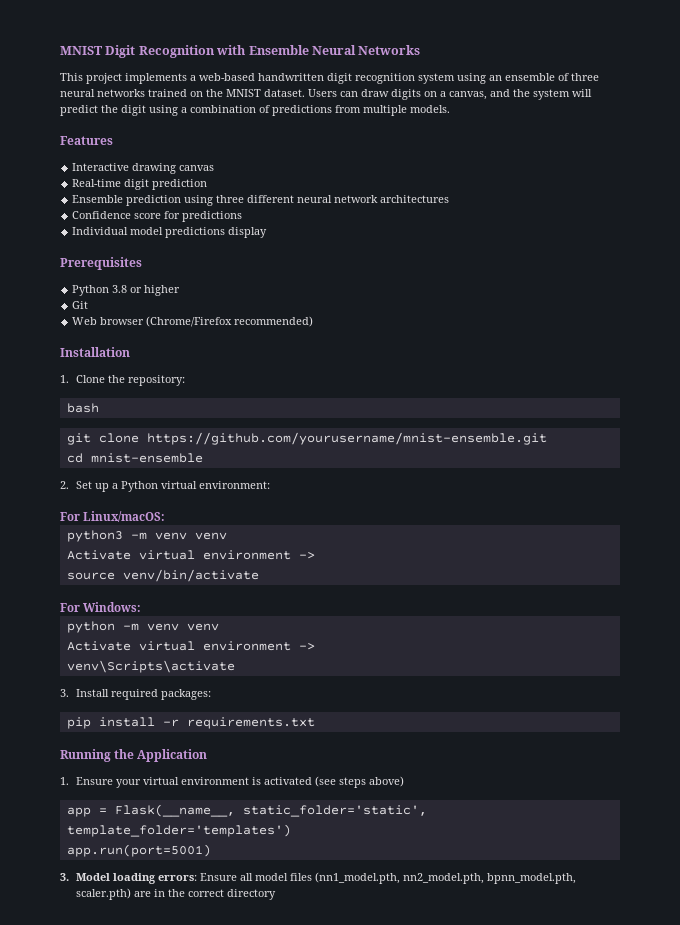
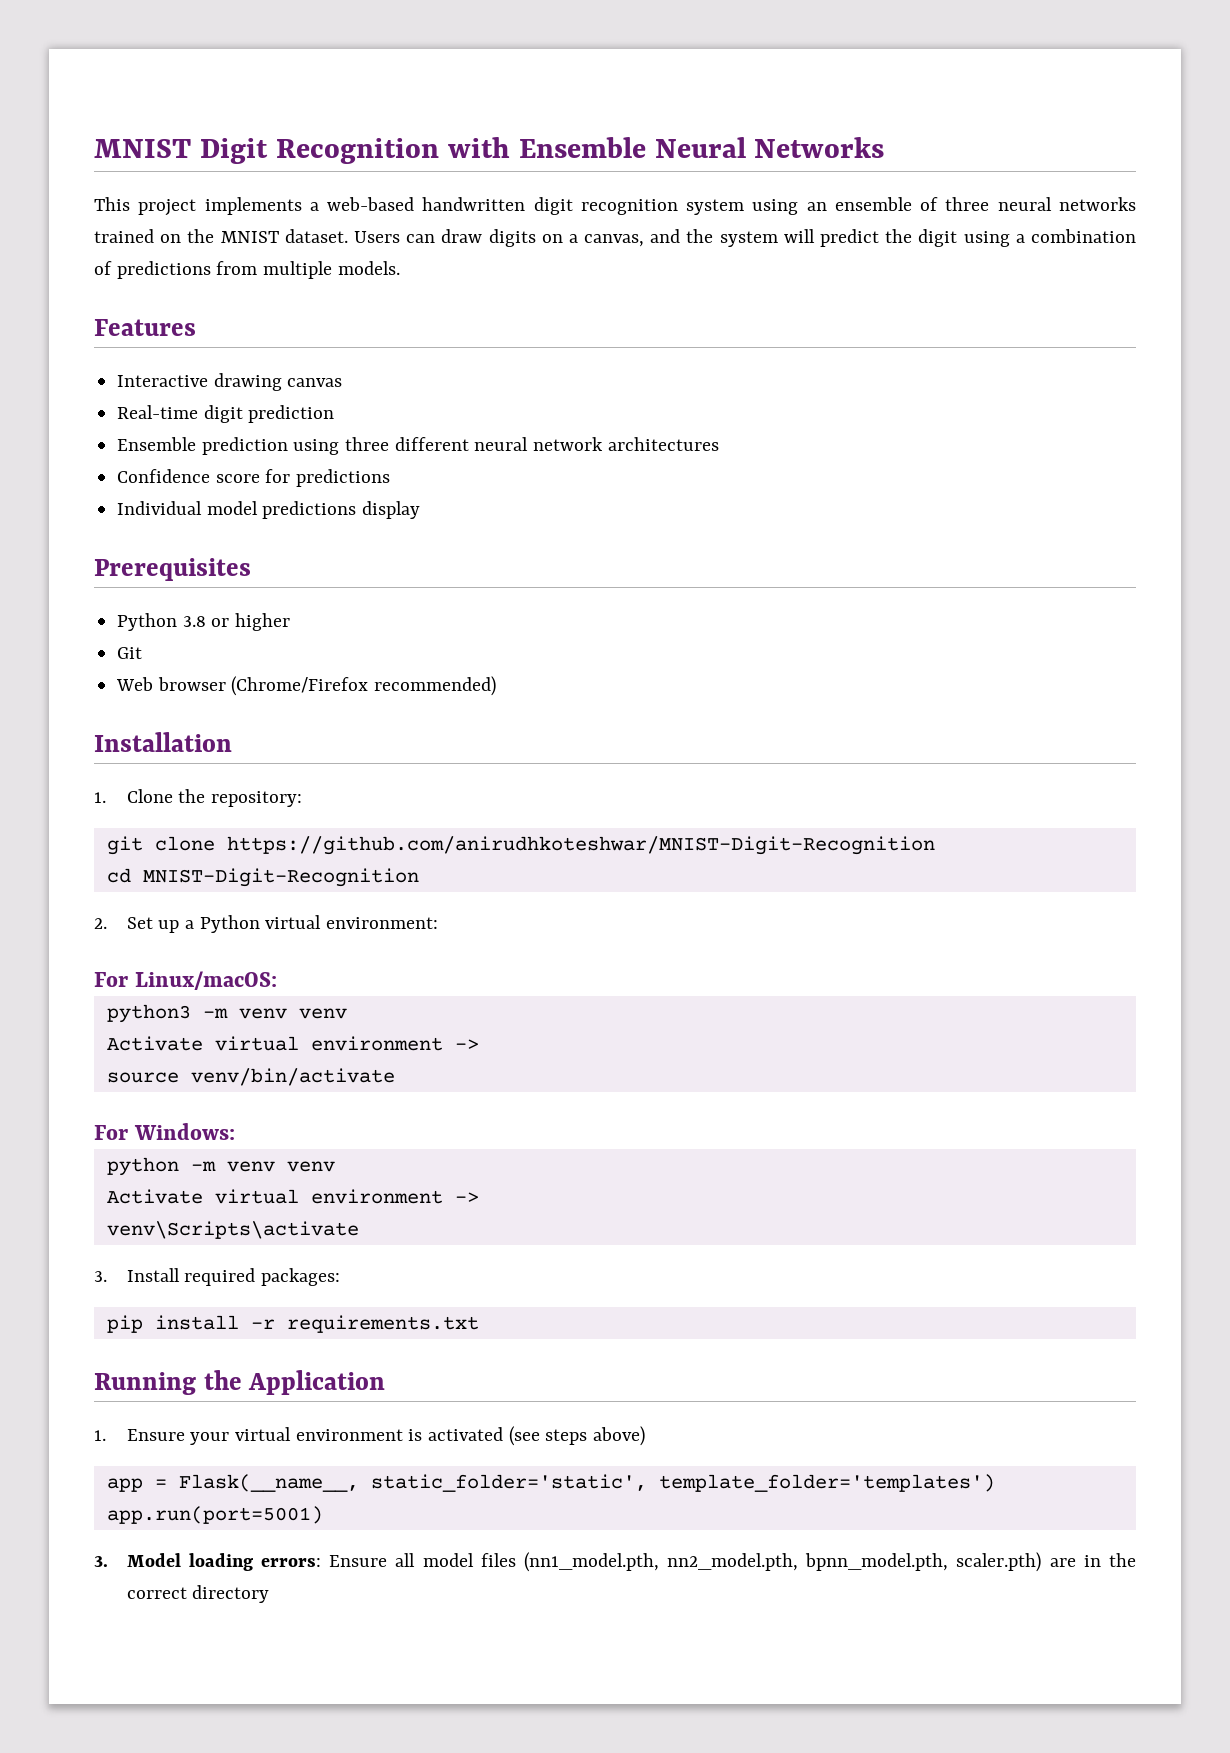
- bash
- git clone https://github.com/yourusername/mnist-ensemble.git
+ git clone https://github.com/anirudhkoteshwar/MNIST-Digit-Recognition
- cd mnist-ensemble
+ cd MNIST-Digit-Recognition

